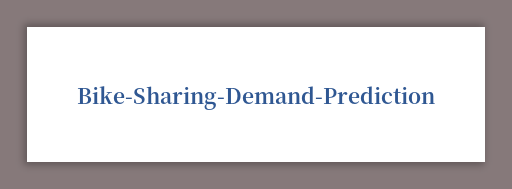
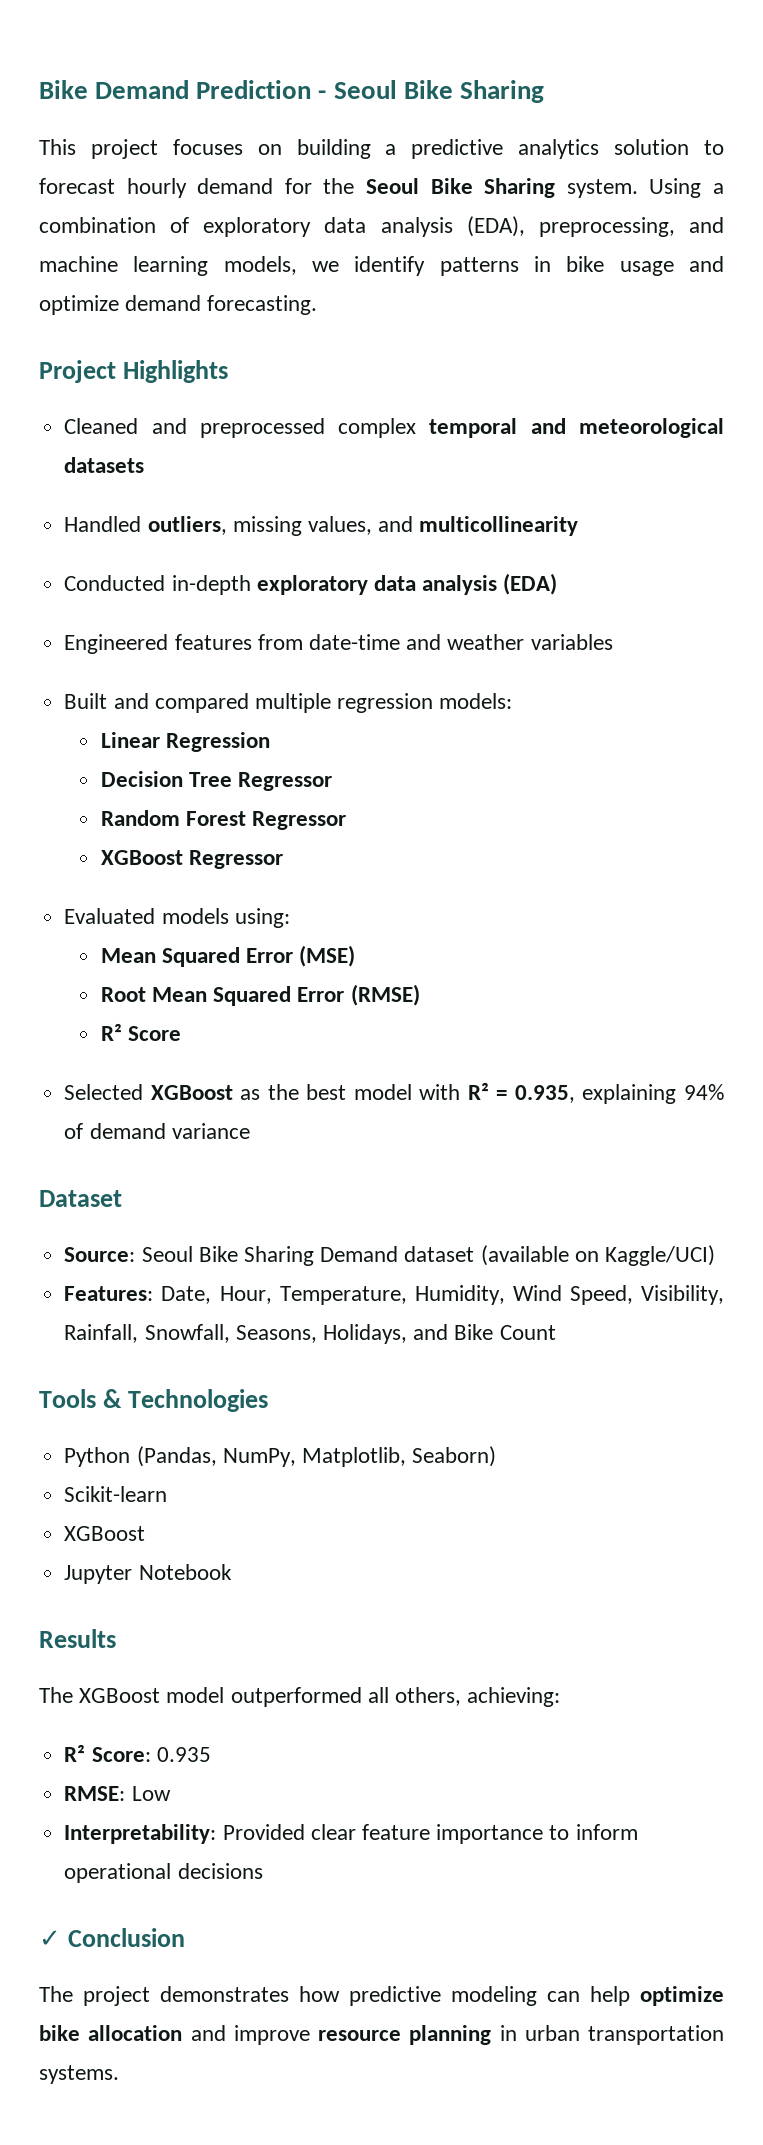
- Bike-Sharing-Demand-Prediction
+ Bike Demand Prediction - Seoul Bike Sharing
+ This project focuses on building a predictive analytics solution to forecast hourly demand for the Seoul Bike Sharing system. Using a combination of exploratory data analysis (EDA), preprocessing, and machine learning models, we identify patterns in bike usage and optimize demand forecasting.
+ Project Highlights
+ Cleaned and preprocessed complex temporal and meteorological datasets
+ Handled outliers, missing values, and multicollinearity
+ Conducted in-depth exploratory data analysis (EDA)
+ Engineered features from date-time and weather variables
+ Built and compared multiple regression models:
+ Linear Regression
+ Decision Tree Regressor
+ Random Forest Regressor
+ XGBoost Regressor
+ Evaluated models using:
+ Mean Squared Error (MSE)
+ Root Mean Squared Error (RMSE)
+ R² Score
+ Selected XGBoost as the best model with R² = 0.935, explaining 94% of demand variance
+ Dataset
+ Source: Seoul Bike Sharing Demand dataset (available on Kaggle/UCI)
+ Features: Date, Hour, Temperature, Humidity, Wind Speed, Visibility, Rainfall, Snowfall, Seasons, Holidays, and Bike Count
+ Tools & Technologies
+ Python (Pandas, NumPy, Matplotlib, Seaborn)
+ Scikit-learn
+ XGBoost
+ Jupyter Notebook
+ Results
+ The XGBoost model outperformed all others, achieving:
+ R² Score: 0.935
+ RMSE: Low
+ Interpretability: Provided clear feature importance to inform operational decisions
+ ✓ Conclusion
+ The project demonstrates how predictive modeling can help optimize bike allocation and improve resource planning in urban transportation systems.

